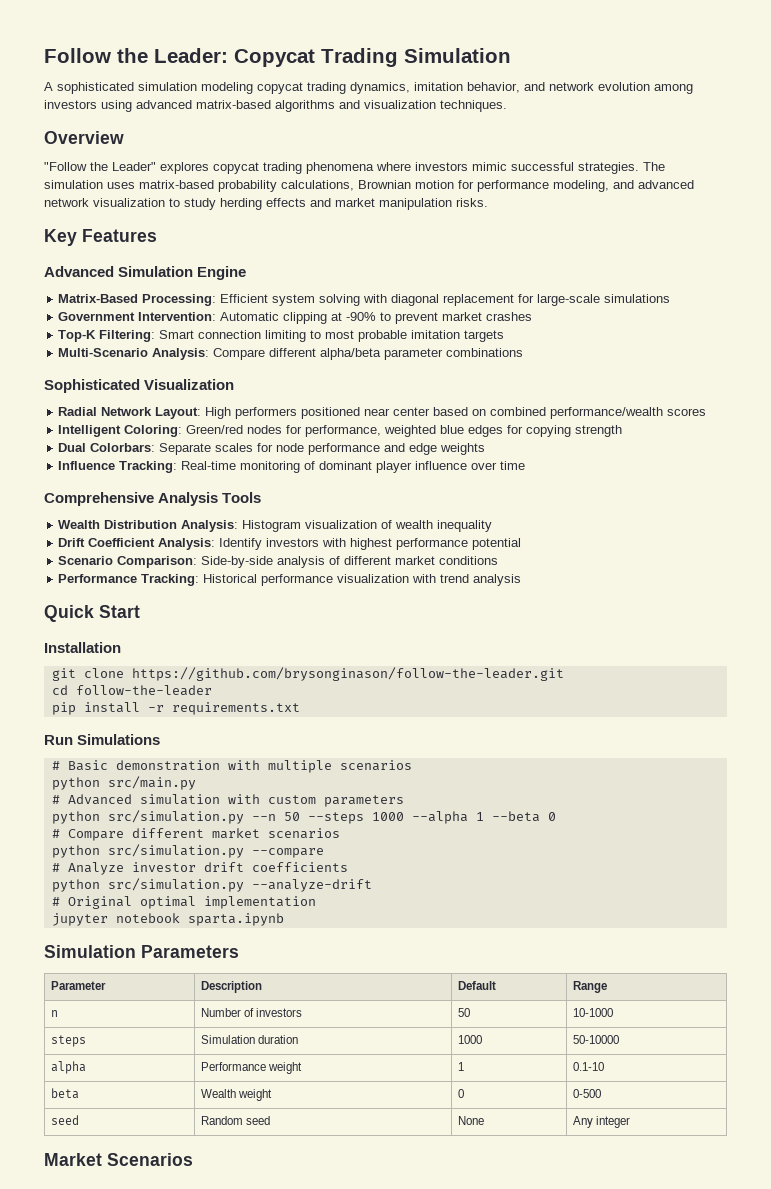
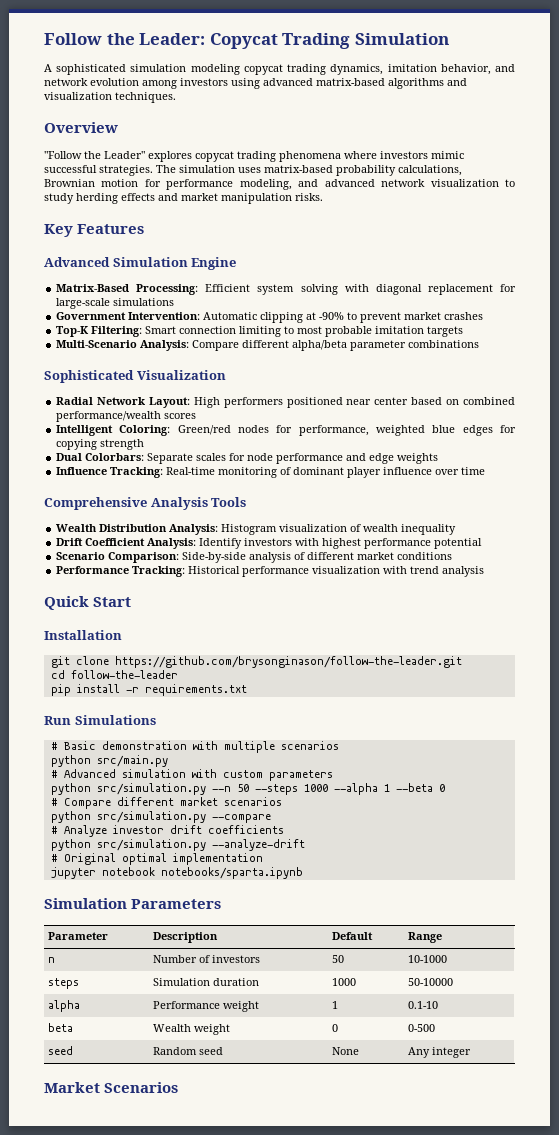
- jupyter notebook sparta.ipynb
+ jupyter notebook notebooks/sparta.ipynb

